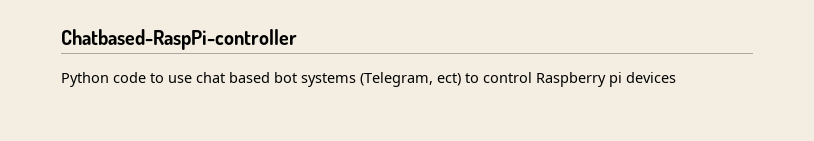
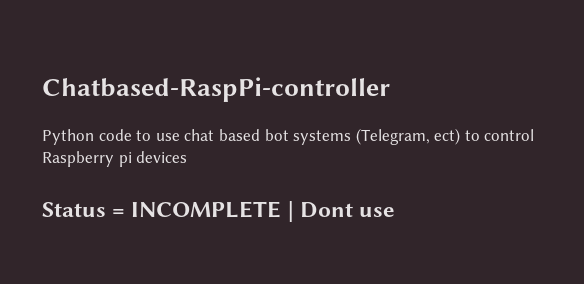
+ Status = INCOMPLETE | Dont use

